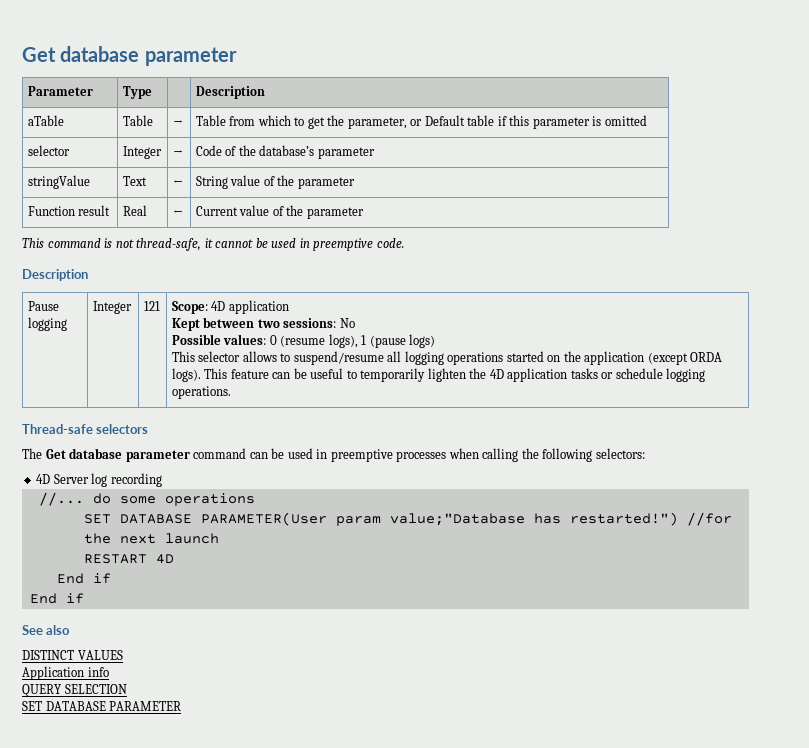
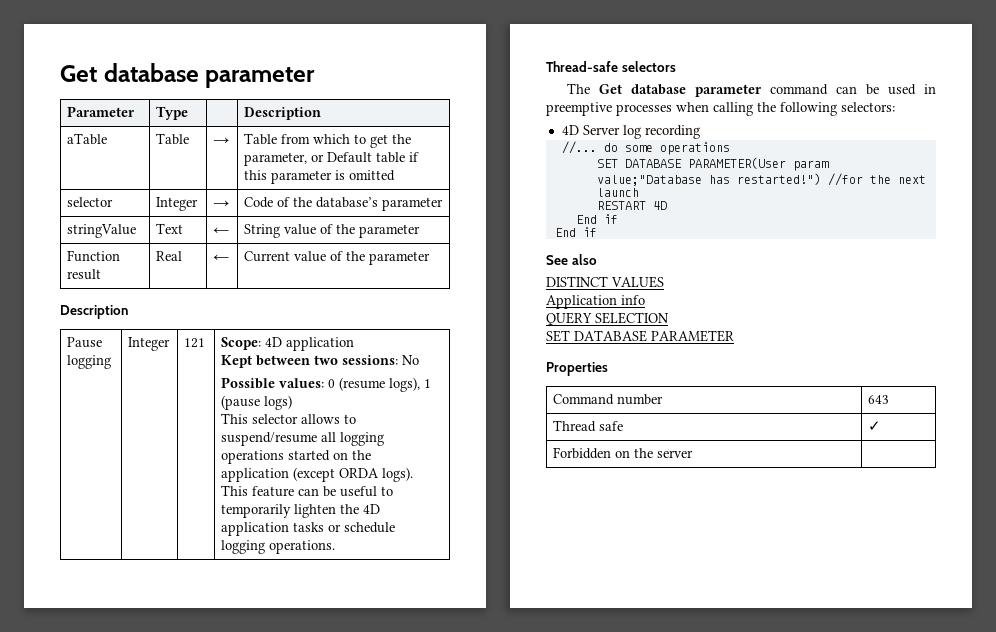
- This command is not thread-safe, it cannot be used in preemptive code.
+ Properties
+ Command number | 643
+ Thread safe | ✓
+ Forbidden on the server |

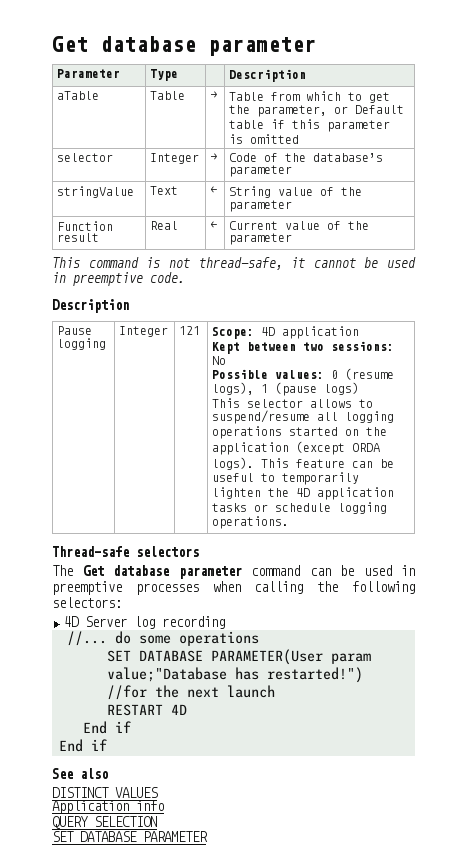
+ This command is not thread-safe, it cannot be used in preemptive code.
- Properties
- Command number | 643
- Thread safe | ✓
- Forbidden on the server |

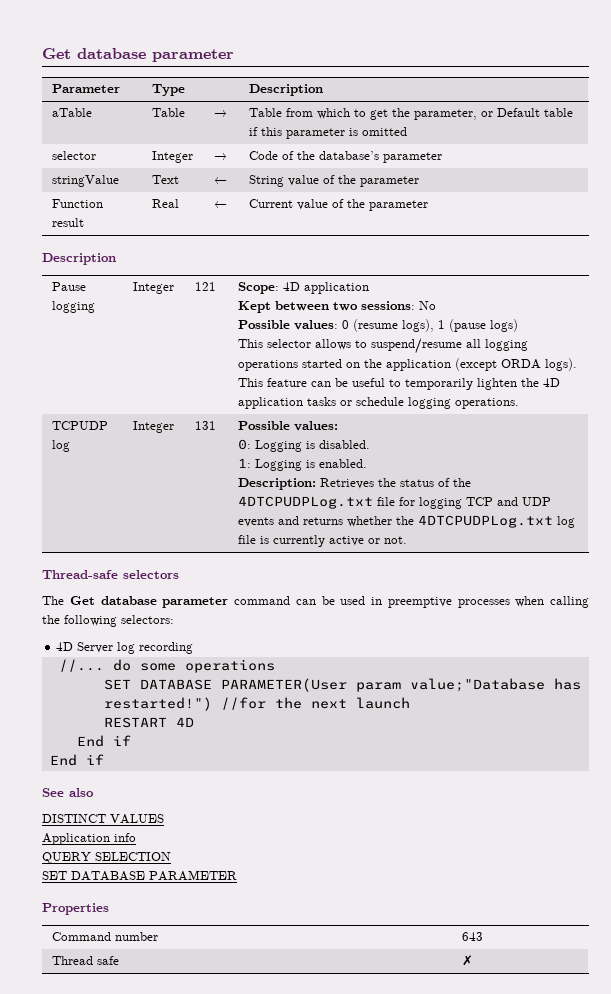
- This command is not thread-safe, it cannot be used in preemptive code.
+ TCPUDP log | Integer | 131 | Possible values:
+ 0: Logging is disabled.
+ 1: Logging is enabled.
+ Description: Retrieves the status of the 4DTCPUDPLog.txt file for logging TCP and UDP events and returns whether the 4DTCPUDPLog.txt log file is currently active or not.
+ Properties
+ Command number | 643
+ Thread safe | ✗

